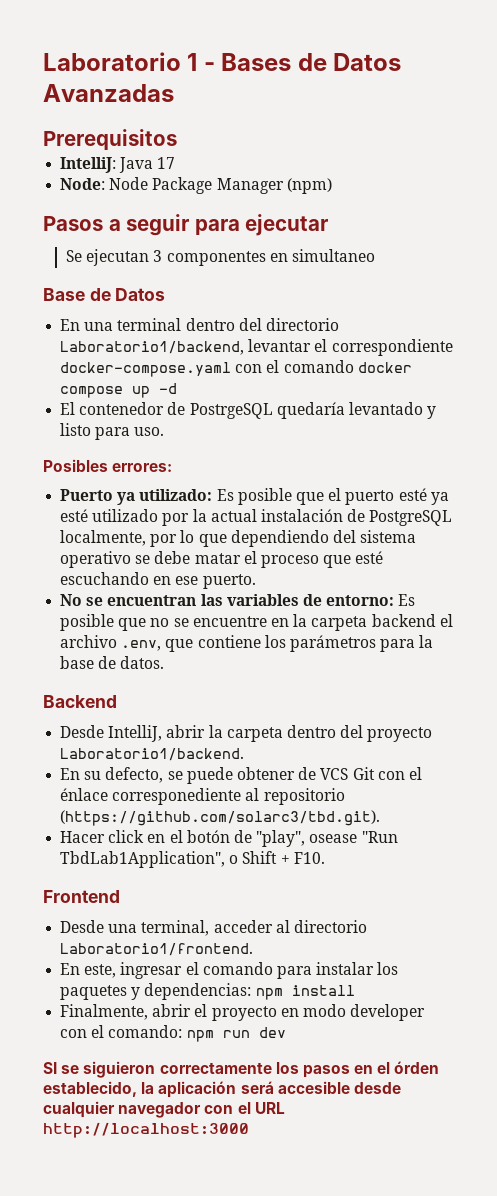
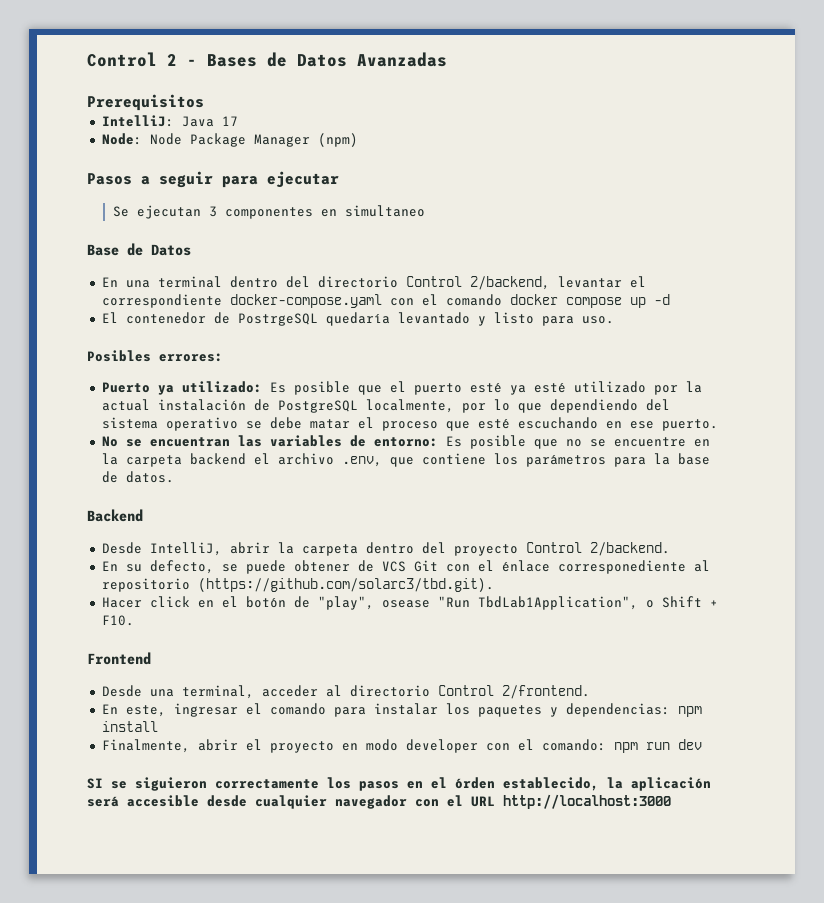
- Laboratorio 1 - Bases de Datos Avanzadas
+ Control 2 - Bases de Datos Avanzadas
- En una terminal dentro del directorio Laboratorio1/backend, levantar el correspondiente docker-compose.yaml con el comando docker compose up -d
+ En una terminal dentro del directorio Control 2/backend, levantar el correspondiente docker-compose.yaml con el comando docker compose up -d
- Desde IntelliJ, abrir la carpeta dentro del proyecto Laboratorio1/backend.
+ Desde IntelliJ, abrir la carpeta dentro del proyecto Control 2/backend.
- Desde una terminal, acceder al directorio Laboratorio1/frontend.
+ Desde una terminal, acceder al directorio Control 2/frontend.

